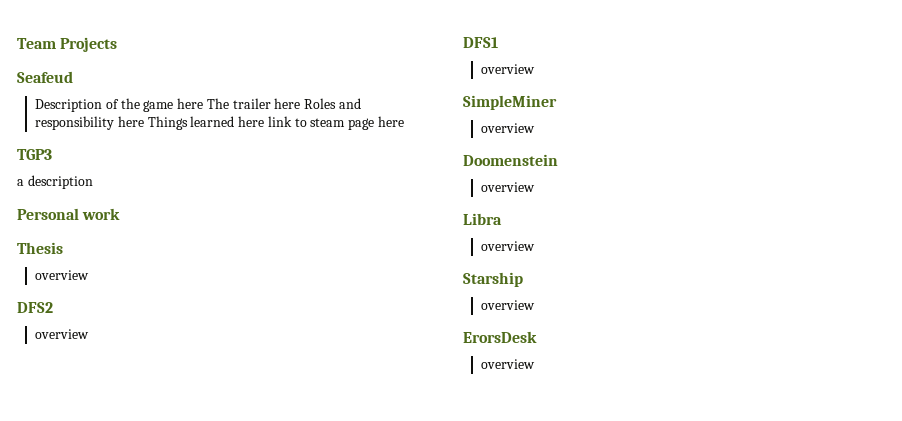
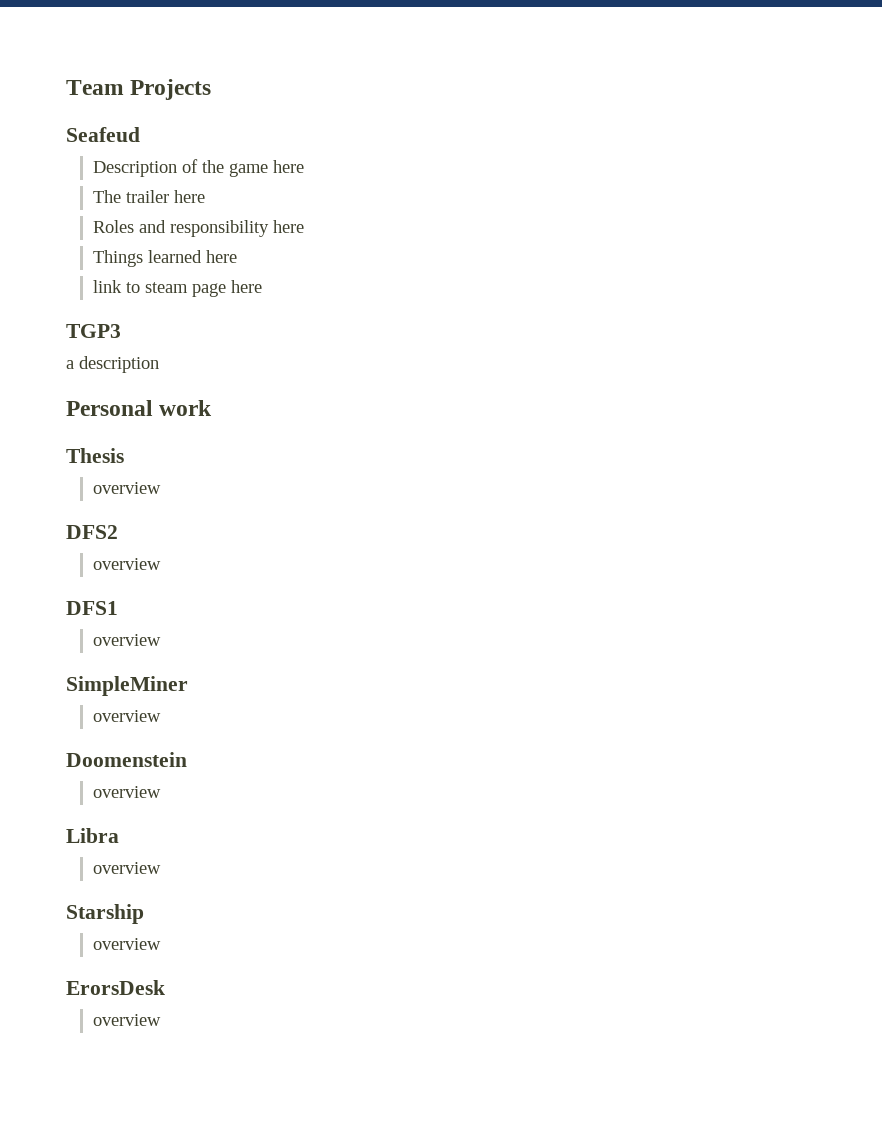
- Description of the game here The trailer here Roles and responsibility here Things learned here link to steam page here
+ Description of the game here
+ The trailer here
+ Roles and responsibility here
+ Things learned here
+ link to steam page here

